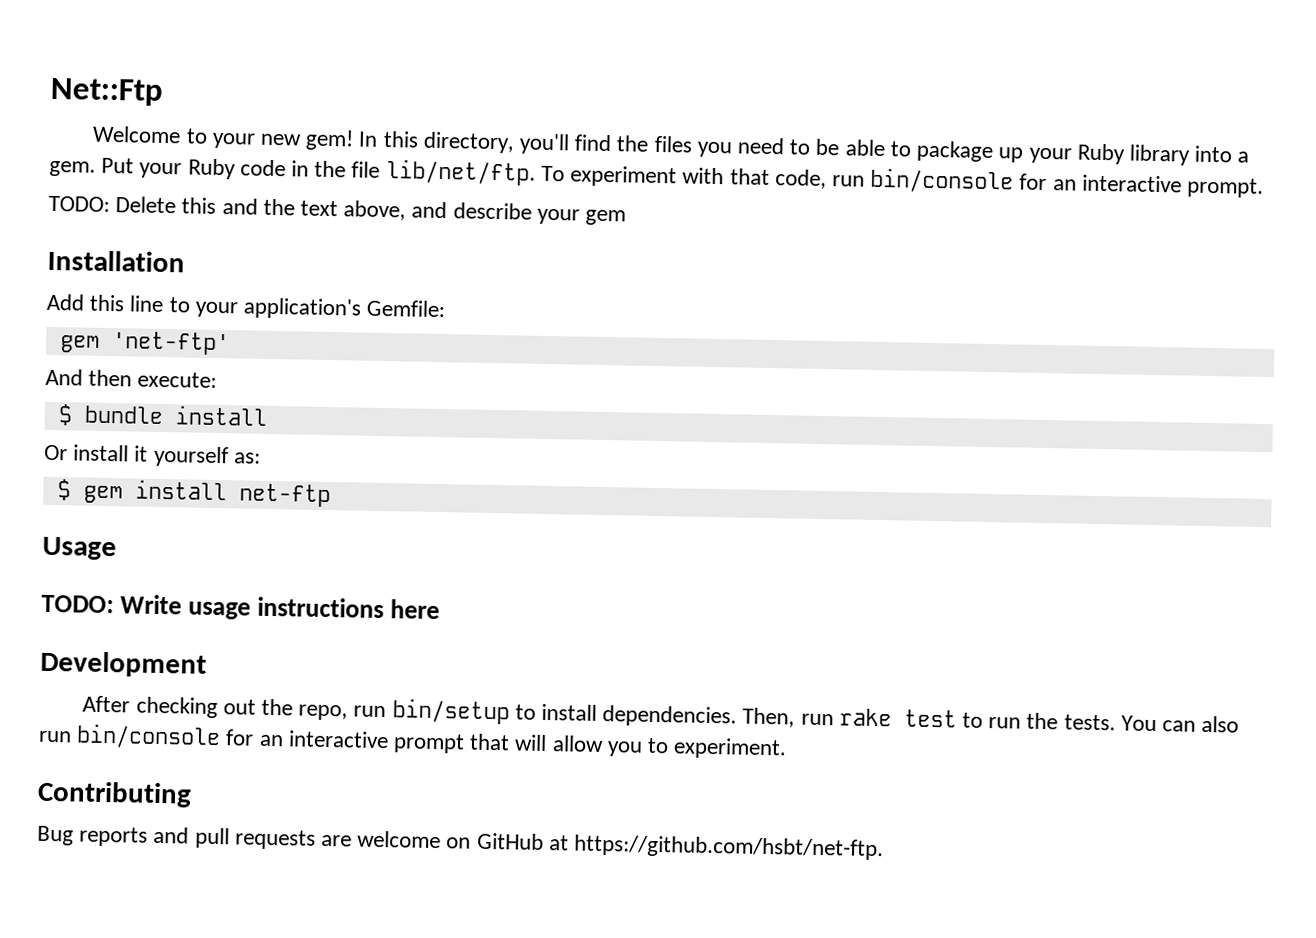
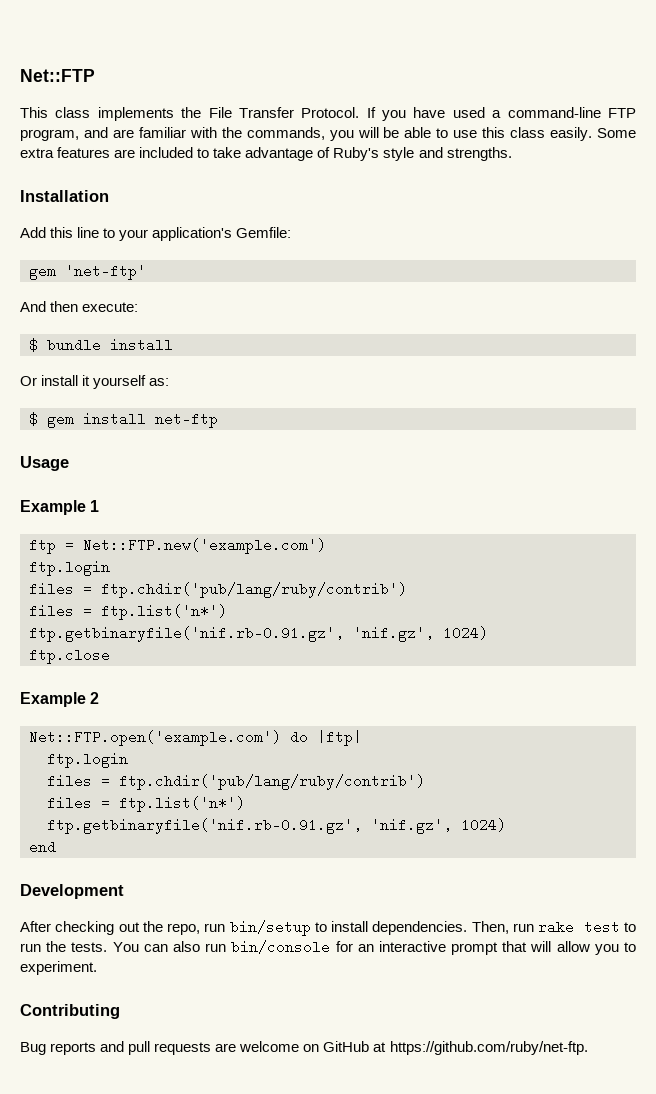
- Net::Ftp
- Welcome to your new gem! In this directory, you'll find the files you need to be able to package up your Ruby library into a gem. Put your Ruby code in the file lib/net/ftp. To experiment with that code, run bin/console for an interactive prompt.
- TODO: Delete this and the text above, and describe your gem
+ Net::FTP
+ This class implements the File Transfer Protocol. If you have used a command-line FTP program, and are familiar with the commands, you will be able to use this class easily. Some extra features are included to take advantage of Ruby's style and strengths.
- TODO: Write usage instructions here
+ Example 1
+ ftp = Net::FTP.new('example.com')
+ ftp.login
+ files = ftp.chdir('pub/lang/ruby/contrib')
+ files = ftp.list('n*')
+ ftp.getbinaryfile('nif.rb-0.91.gz', 'nif.gz', 1024)
+ ftp.close
+ Example 2
+ Net::FTP.open('example.com') do |ftp|
+ ftp.login
+ files = ftp.chdir('pub/lang/ruby/contrib')
+ files = ftp.list('n*')
+ ftp.getbinaryfile('nif.rb-0.91.gz', 'nif.gz', 1024)
+ end
- Bug reports and pull requests are welcome on GitHub at https://github.com/hsbt/net-ftp.
+ Bug reports and pull requests are welcome on GitHub at https://github.com/ruby/net-ftp.

